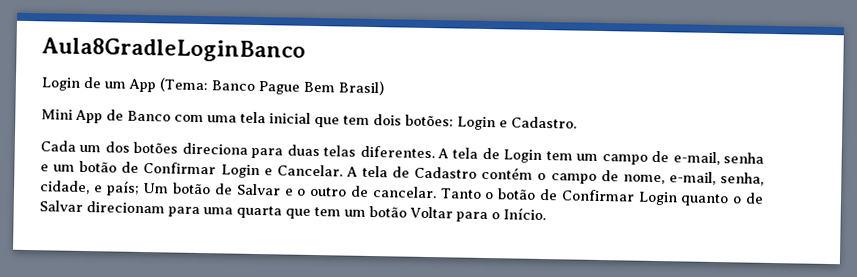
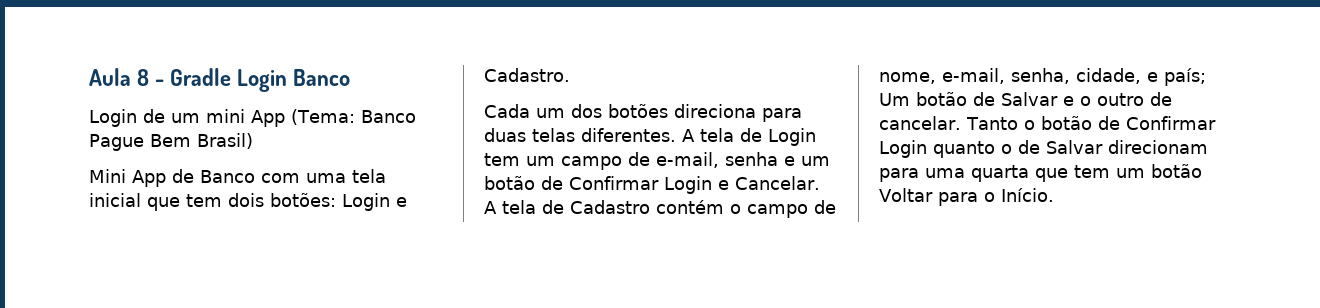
- Aula8GradleLoginBanco
+ Aula 8 - Gradle Login Banco
- Login de um App (Tema: Banco Pague Bem Brasil)
+ Login de um mini App (Tema: Banco Pague Bem Brasil)

